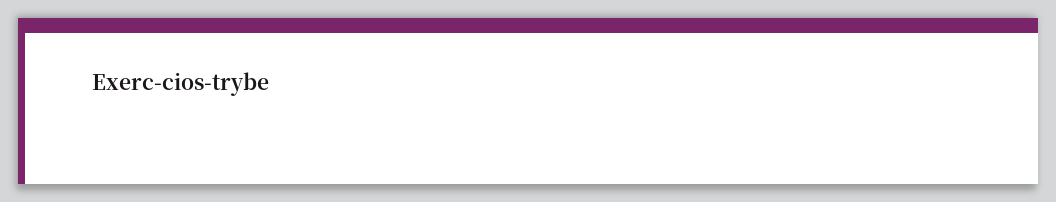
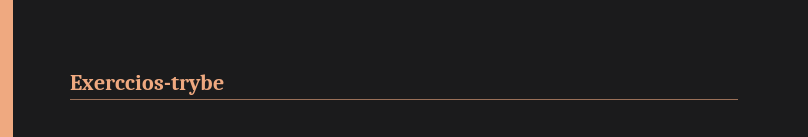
- Exerc-cios-trybe
+ Exerccios-trybe

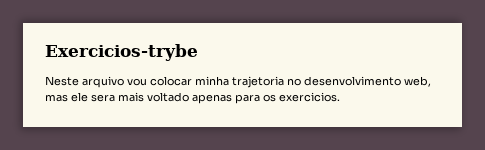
- Exerccios-trybe
+ Exercicios-trybe
+ Neste arquivo vou colocar minha trajetoria no desenvolvimento web, mas ele sera mais voltado apenas para os exercicios.

